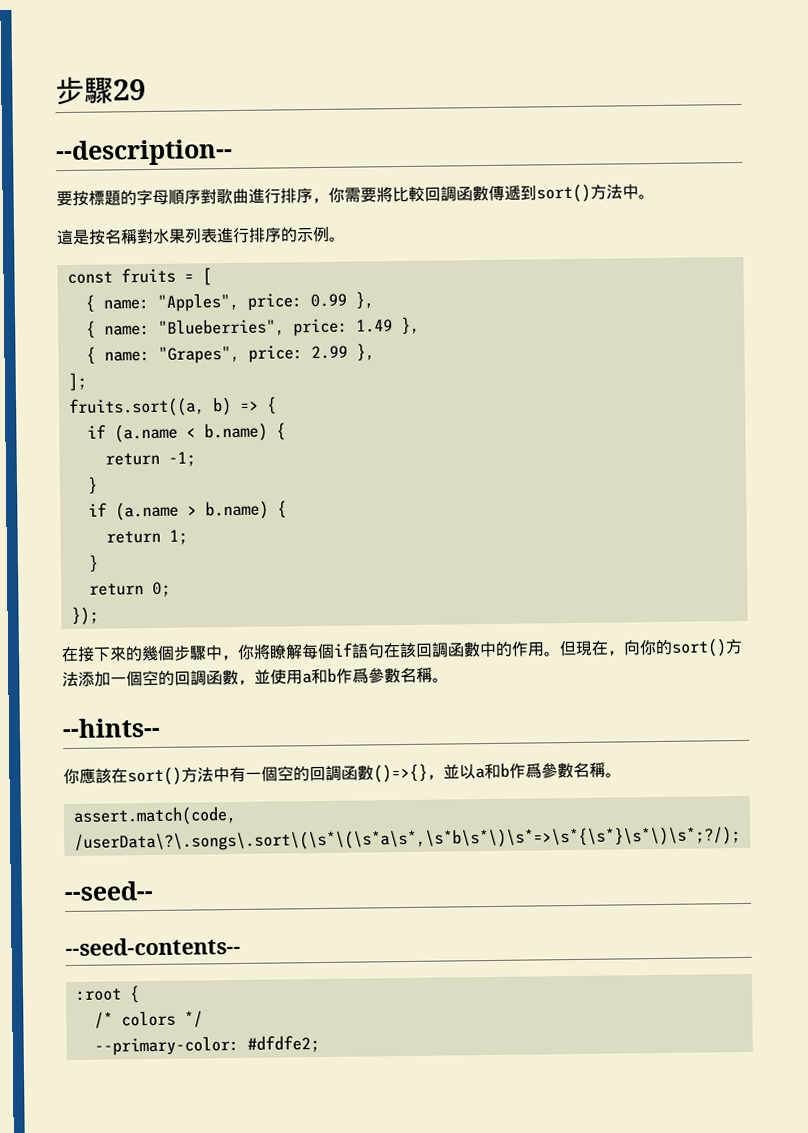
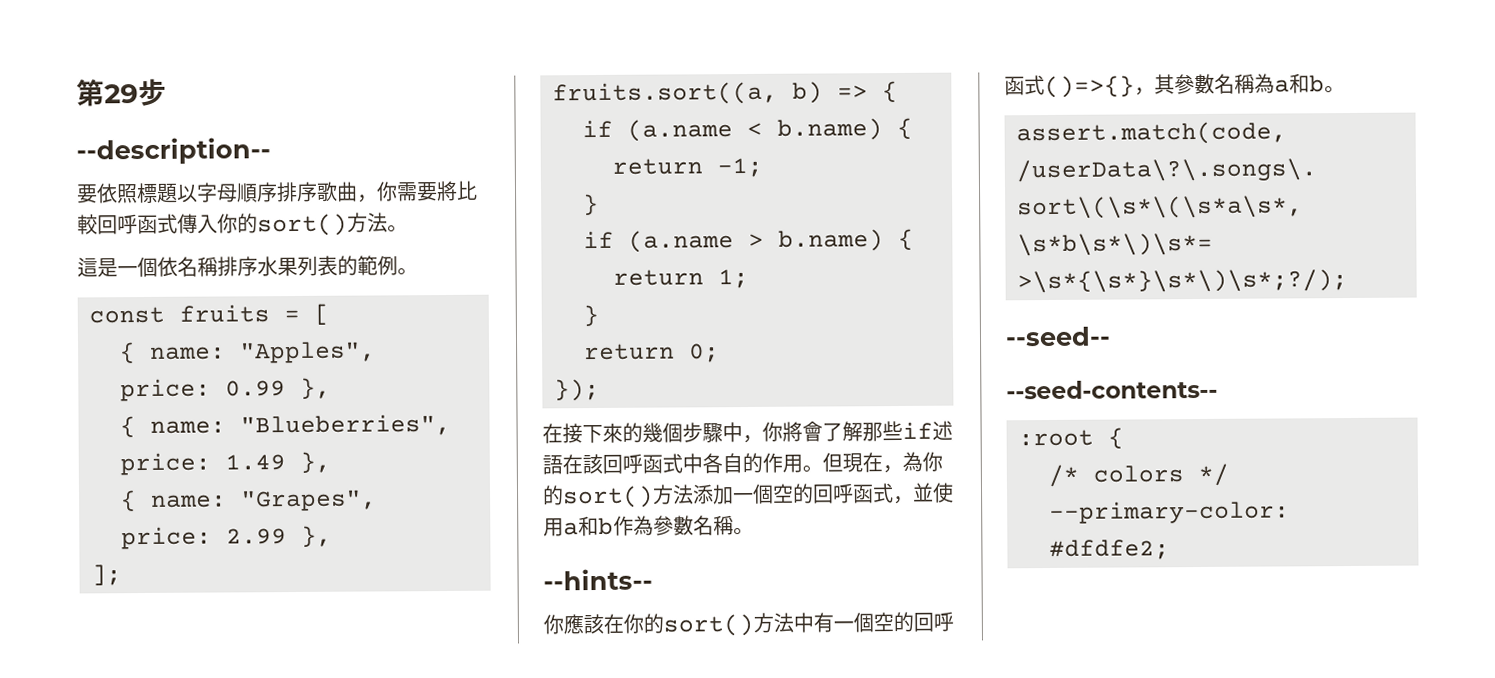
- 步驟29
+ 第29步
- 要按標題的字母順序對歌曲進行排序，你需要將比較回調函數傳遞到sort()方法中。
+ 要依照標題以字母順序排序歌曲，你需要將比較回呼函式傳入你的sort()方法。
- 這是按名稱對水果列表進行排序的示例。
+ 這是一個依名稱排序水果列表的範例。
- 在接下來的幾個步驟中，你將瞭解每個if語句在該回調函數中的作用。
+ 在接下來的幾個步驟中，你將會了解那些if述語在該回呼函式中各自的作用。
- 但現在，向你的sort()方法添加一個空的回調函數，並使用a和b作爲參數名稱。
+ 但現在，為你的sort()方法添加一個空的回呼函式，並使用a和b作為參數名稱。
- 你應該在sort()方法中有一個空的回調函數()=>{}，並以a和b作爲參數名稱。
+ 你應該在你的sort()方法中有一個空的回呼函式()=>{}，其參數名稱為a和b。

